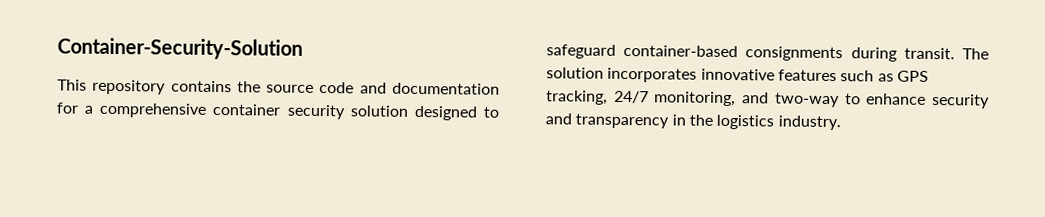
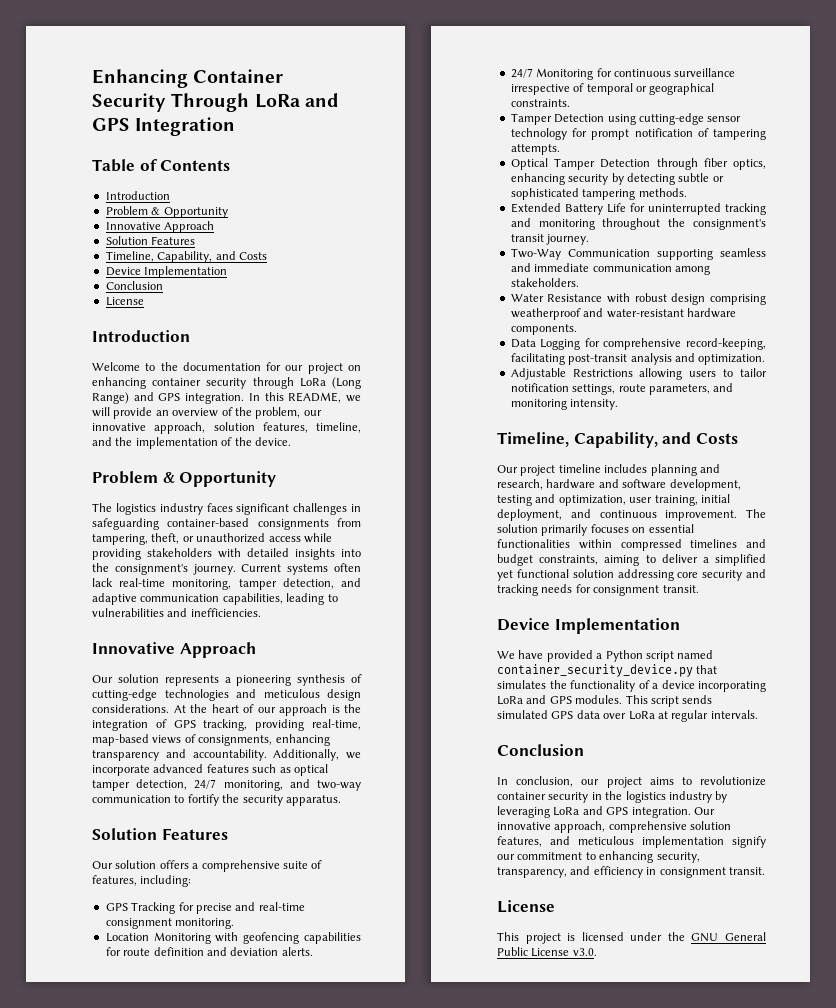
- Container-Security-Solution
- This repository contains the source code and documentation for a comprehensive container security solution designed to safeguard container-based consignments during transit. The solution incorporates innovative features such as GPS tracking, 24/7 monitoring, and two-way to enhance security and transparency in the logistics industry.
+ Enhancing Container Security Through LoRa and GPS Integration
+ Table of Contents
+ Introduction
+ Problem & Opportunity
+ Innovative Approach
+ Solution Features
+ Timeline, Capability, and Costs
+ Device Implementation
+ Conclusion
+ License
+ Introduction
+ Welcome to the documentation for our project on enhancing container security through LoRa (Long Range) and GPS integration. In this README, we will provide an overview of the problem, our innovative approach, solution features, timeline, and the implementation of the device.
+ Problem & Opportunity
+ The logistics industry faces significant challenges in safeguarding container-based consignments from tampering, theft, or unauthorized access while providing stakeholders with detailed insights into the consignment's journey. Current systems often lack real-time monitoring, tamper detection, and adaptive communication capabilities, leading to vulnerabilities and inefficiencies.
+ Innovative Approach
+ Our solution represents a pioneering synthesis of cutting-edge technologies and meticulous design considerations. At the heart of our approach is the integration of GPS tracking, providing real-time, map-based views of consignments, enhancing transparency and accountability. Additionally, we incorporate advanced features such as optical tamper detection, 24/7 monitoring, and two-way communication to fortify the security apparatus.
+ Solution Features
+ Our solution offers a comprehensive suite of features, including:
+ GPS Tracking for precise and real-time consignment monitoring.
+ Location Monitoring with geofencing capabilities for route definition and deviation alerts.
+ 24/7 Monitoring for continuous surveillance irrespective of temporal or geographical constraints.
+ Tamper Detection using cutting-edge sensor technology for prompt notification of tampering attempts.
+ Optical Tamper Detection through fiber optics, enhancing security by detecting subtle or sophisticated tampering methods.
+ Extended Battery Life for uninterrupted tracking and monitoring throughout the consignment's transit journey.
+ Two-Way Communication supporting seamless and immediate communication among stakeholders.
+ Water Resistance with robust design comprising weatherproof and water-resistant hardware components.
+ Data Logging for comprehensive record-keeping, facilitating post-transit analysis and optimization.
+ Adjustable Restrictions allowing users to tailor notification settings, route parameters, and monitoring intensity.
+ Timeline, Capability, and Costs
+ Our project timeline includes planning and research, hardware and software development, testing and optimization, user training, initial deployment, and continuous improvement. The solution primarily focuses on essential functionalities within compressed timelines and budget constraints, aiming to deliver a simplified yet functional solution addressing core security and tracking needs for consignment transit.
+ Device Implementation
+ We have provided a Python script named container_security_device.py that simulates the functionality of a device incorporating LoRa and GPS modules. This script sends simulated GPS data over LoRa at regular intervals.
+ Conclusion
+ In conclusion, our project aims to revolutionize container security in the logistics industry by leveraging LoRa and GPS integration. Our innovative approach, comprehensive solution features, and meticulous implementation signify our commitment to enhancing security, transparency, and efficiency in consignment transit.
+ License
+ This project is licensed under the GNU General Public License v3.0.

